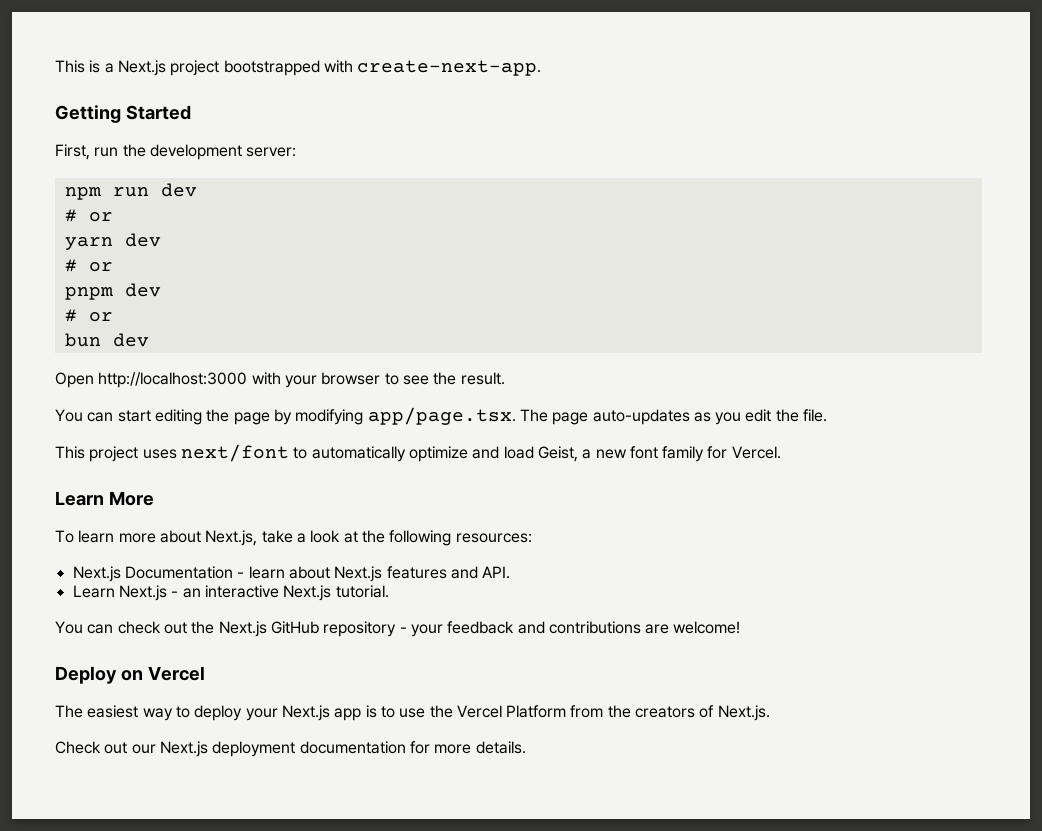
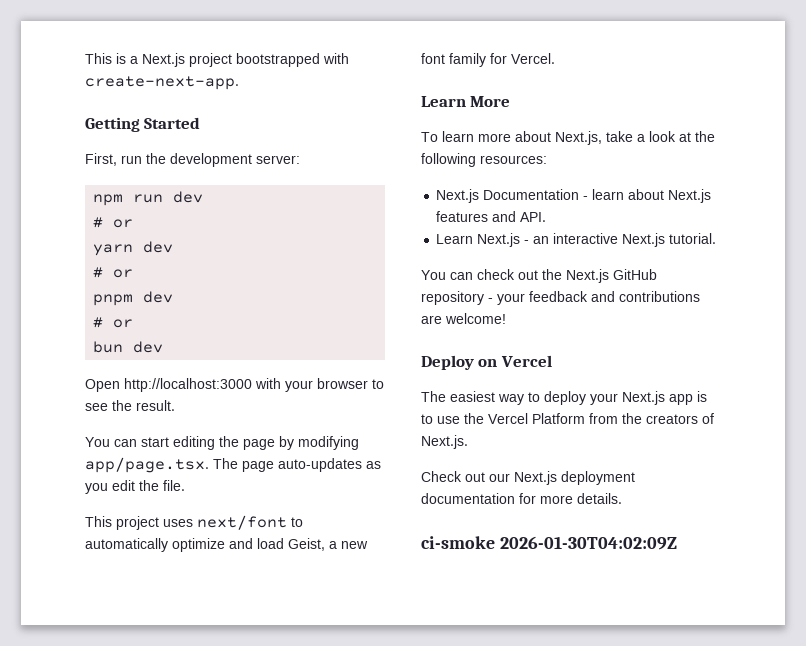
+ ci-smoke 2026-01-30T04:02:09Z

